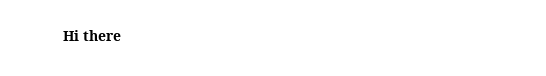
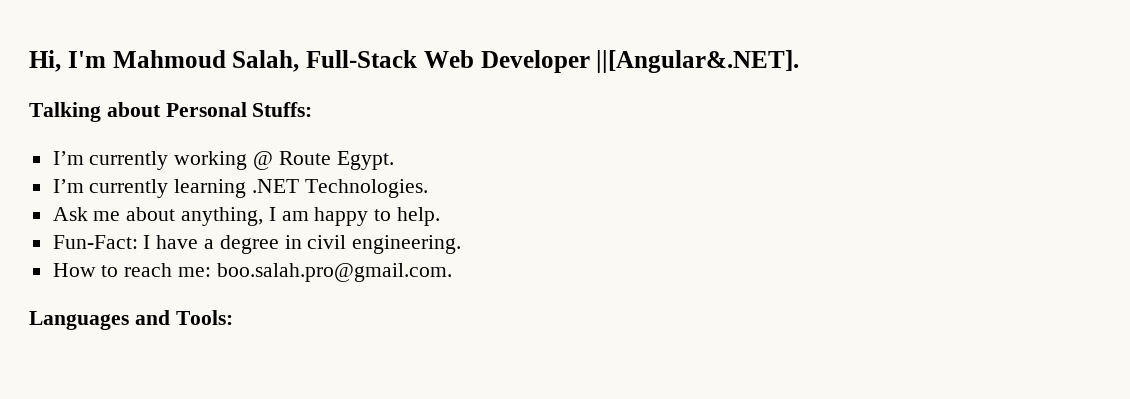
- Hi there
+ Hi, I'm Mahmoud Salah, Full-Stack Web Developer ||[Angular&.NET].
+ Talking about Personal Stuffs:
+ I’m currently working @ Route Egypt.
+ I’m currently learning .NET Technologies.
+ Ask me about anything, I am happy to help.
+ Fun-Fact: I have a degree in civil engineering.
+ How to reach me: boo.salah.pro@gmail.com.
+ Languages and Tools:

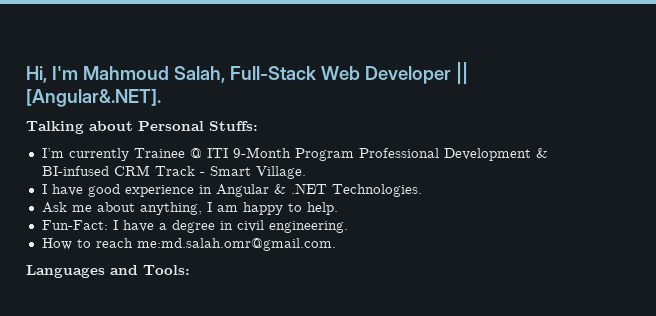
- Hi, I'm Mahmoud Salah, Full-Stack Web Developer ||[Angular&.NET].
+ Hi, I'm Mahmoud Salah, Full-Stack Web Developer || [Angular&.NET].
- I’m currently working @ Route Egypt.
- I’m currently learning .NET Technologies.
+ I’m currently Trainee @ ITI 9-Month Program Professional Development & BI-infused CRM Track - Smart Village.
+ I have good experience in Angular & .NET Technologies.
- How to reach me: boo.salah.pro@gmail.com.
+ How to reach me:md.salah.omr@gmail.com.

